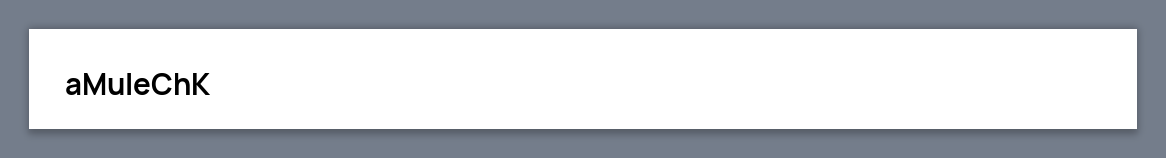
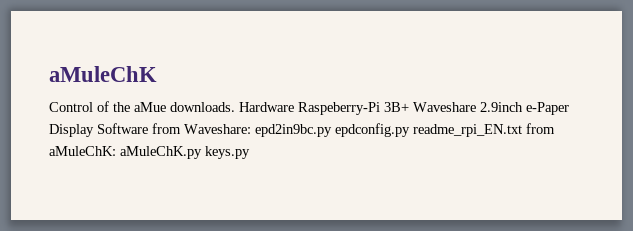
+ Control of the aMue downloads. Hardware Raspeberry-Pi 3B+ Waveshare 2.9inch e-Paper Display Software from Waveshare: epd2in9bc.py epdconfig.py readme_rpi_EN.txt from aMuleChK: aMuleChK.py keys.py

